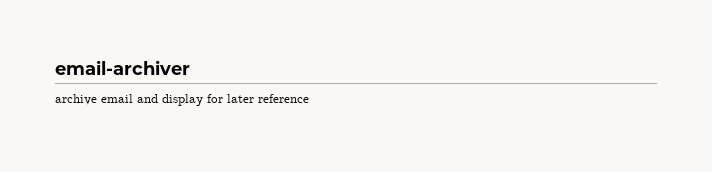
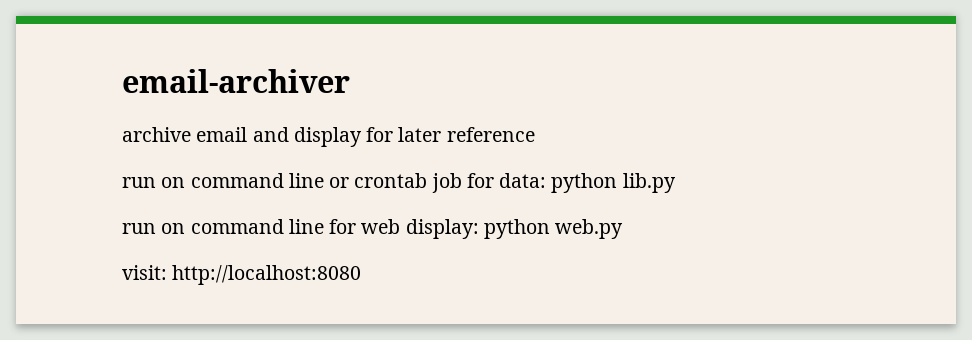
+ run on command line or crontab job for data: python lib.py
+ run on command line for web display: python web.py
+ visit: http://localhost:8080

